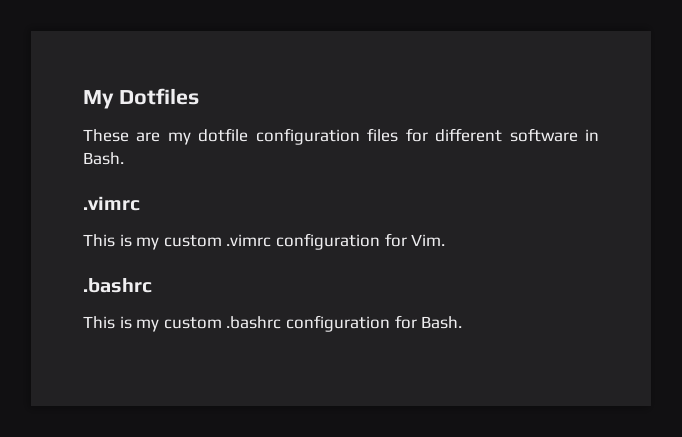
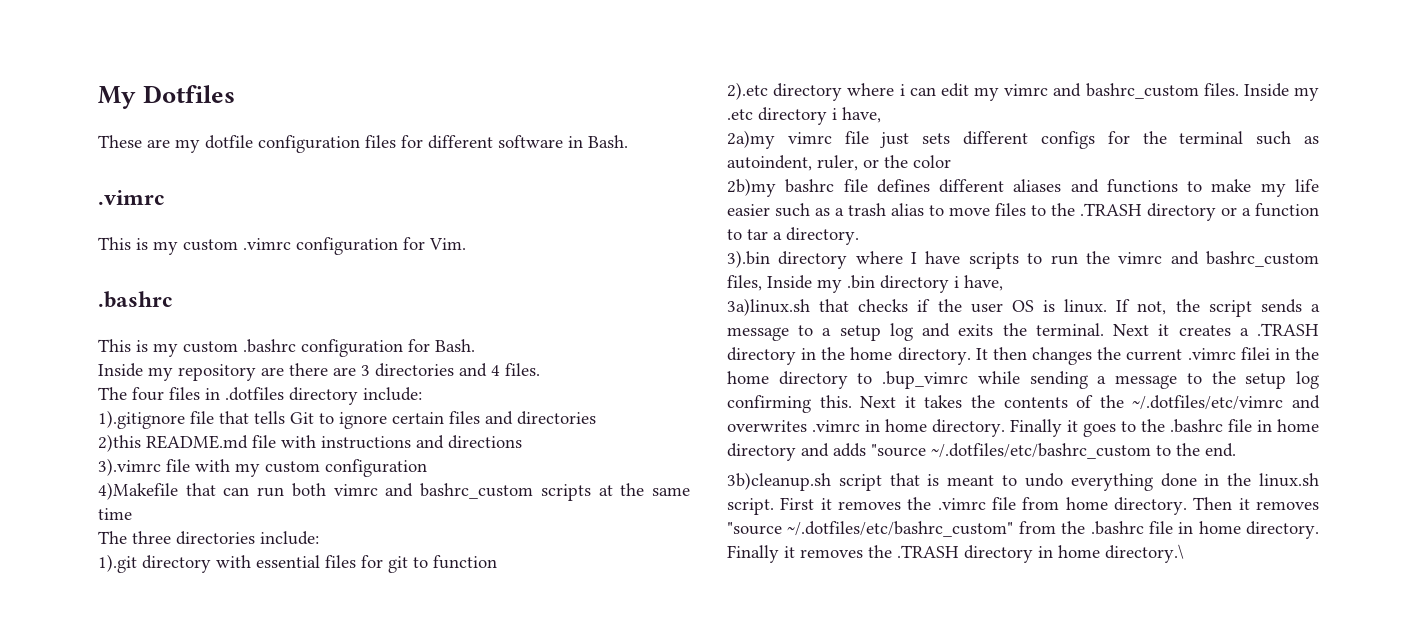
+ Inside my repository are there are 3 directories and 4 files.
+ The four files in .dotfiles directory include:
+ 1).gitignore file that tells Git to ignore certain files and directories
+ 2)this README.md file with instructions and directions
+ 3).vimrc file with my custom configuration
+ 4)Makefile that can run both vimrc and bashrc_custom scripts at the same time
+ The three directories include:
+ 1).git directory with essential files for git to function
+ 2).etc directory where i can edit my vimrc and bashrc_custom files. Inside my .etc directory i have,
+ 2a)my vimrc file just sets different configs for the terminal such as autoindent, ruler, or the color
+ 2b)my bashrc file defines different aliases and functions to make my life easier such as a trash alias to move files to the .TRASH directory or a function to tar a directory.
+ 3).bin directory where I have scripts to run the vimrc and bashrc_custom files, Inside my .bin directory i have,
+ 3a)linux.sh that checks if the user OS is linux. If not, the script sends a message to a setup log and exits the terminal. Next it creates a .TRASH directory in the home directory. It then changes the current .vimrc filei in the home directory to .bup_vimrc while sending a message to the setup log confirming this. Next it takes the contents of the ~/.dotfiles/etc/vimrc and overwrites .vimrc in home directory. Finally it goes to the .bashrc file in home directory and adds "source ~/.dotfiles/etc/bashrc_custom to the end.
+ 3b)cleanup.sh script that is meant to undo everything done in the linux.sh script. First it removes the .vimrc file from home directory. Then it removes "source ~/.dotfiles/etc/bashrc_custom" from the .bashrc file in home directory. Finally it removes the .TRASH directory in home directory.\

